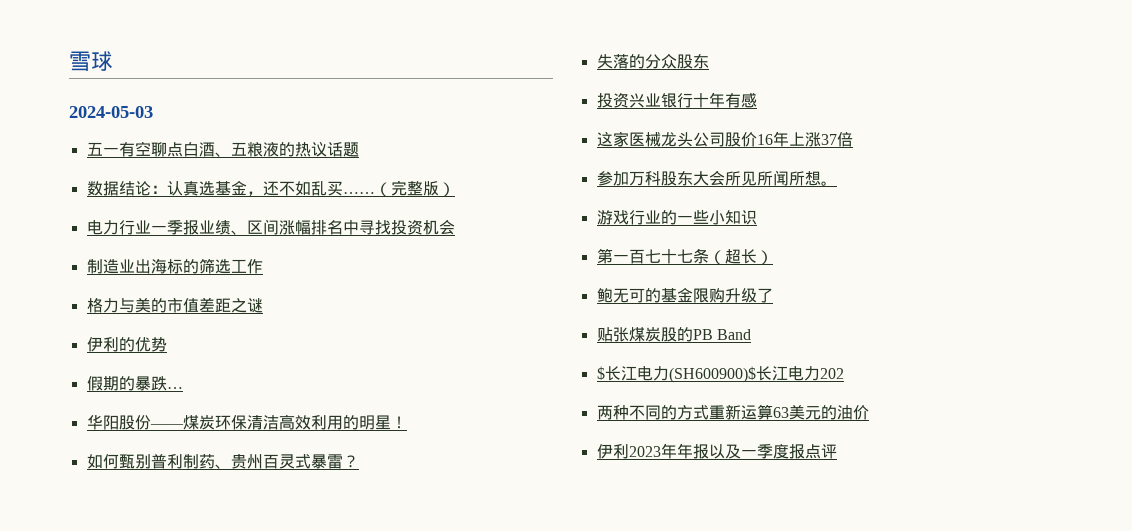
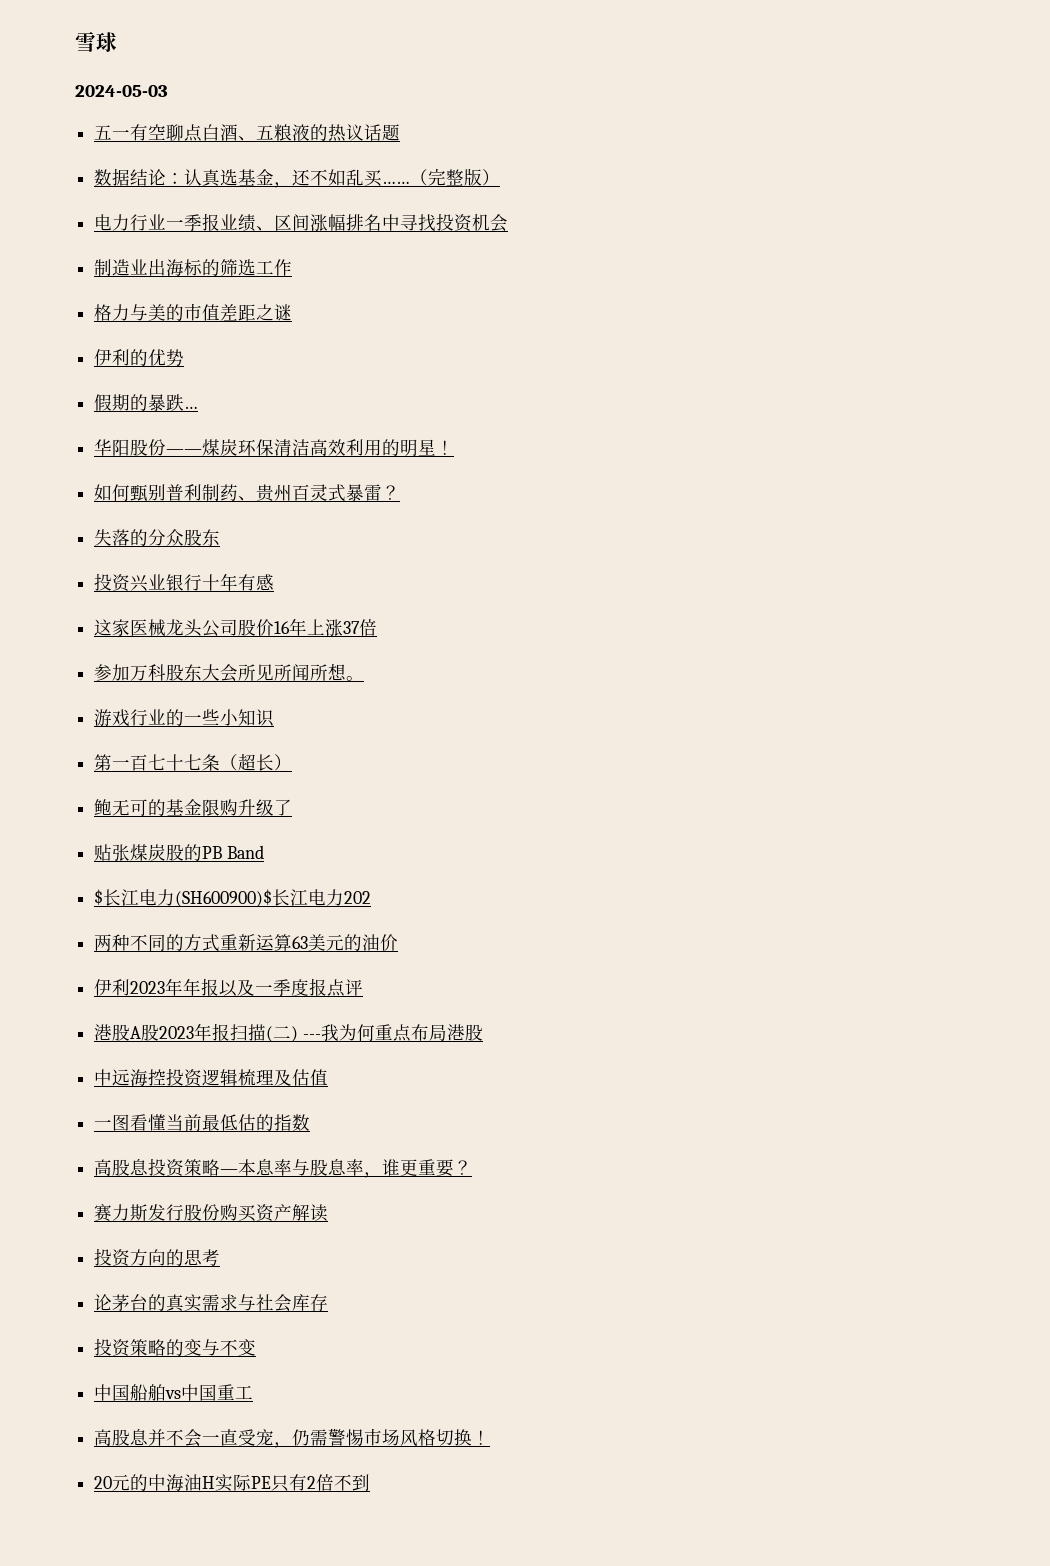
+ 港股A股2023年报扫描(二) ---我为何重点布局港股
+ 中远海控投资逻辑梳理及估值
+ 一图看懂当前最低估的指数
+ 高股息投资策略—本息率与股息率，谁更重要？
+ 赛力斯发行股份购买资产解读
+ 投资方向的思考
+ 论茅台的真实需求与社会库存
+ 投资策略的变与不变
+ 中国船舶vs中国重工
+ 高股息并不会一直受宠，仍需警惕市场风格切换！
+ 20元的中海油H实际PE只有2倍不到

